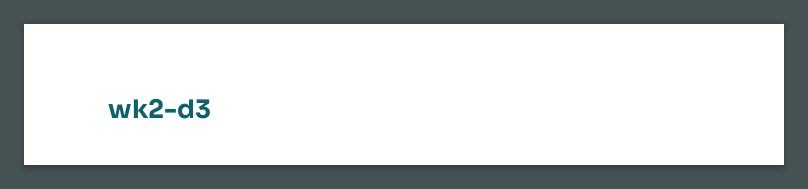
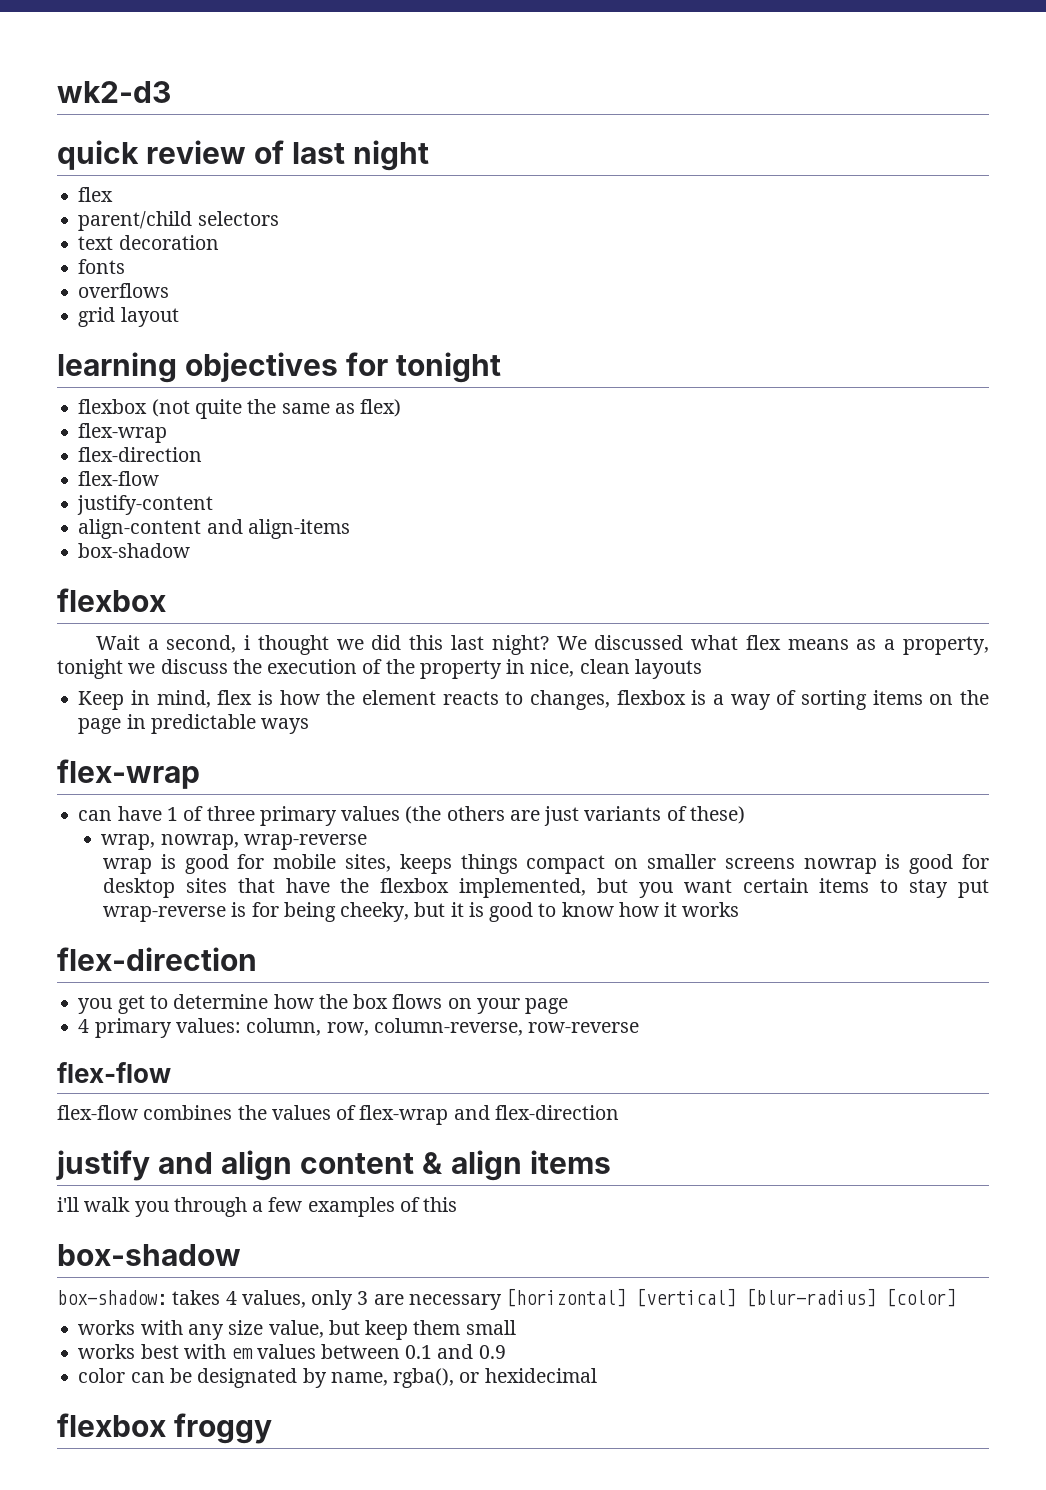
+ quick review of last night
+ flex
+ parent/child selectors
+ text decoration
+ fonts
+ overflows
+ grid layout
+ learning objectives for tonight
+ flexbox (not quite the same as flex)
+ flex-wrap
+ flex-direction
+ flex-flow
+ justify-content
+ align-content and align-items
+ box-shadow
+ flexbox
+ Wait a second, i thought we did this last night? We discussed what flex means as a property, tonight we discuss the execution of the property in nice, clean layouts
+ Keep in mind, flex is how the element reacts to changes, flexbox is a way of sorting items on the page in predictable ways
+ flex-wrap
+ can have 1 of three primary values (the others are just variants of these)
+ wrap, nowrap, wrap-reverse
+ wrap is good for mobile sites, keeps things compact on smaller screens nowrap is good for desktop sites that have the flexbox implemented, but you want certain items to stay put wrap-reverse is for being cheeky, but it is good to know how it works
+ flex-direction
+ you get to determine how the box flows on your page
+ 4 primary values: column, row, column-reverse, row-reverse
+ flex-flow
+ flex-flow combines the values of flex-wrap and flex-direction
+ justify and align content & align items
+ i'll walk you through a few examples of this
+ box-shadow
+ box-shadow: takes 4 values, only 3 are necessary [horizontal] [vertical] [blur-radius] [color]
+ works with any size value, but keep them small
+ works best with em values between 0.1 and 0.9
+ color can be designated by name, rgba(), or hexidecimal
+ flexbox froggy

